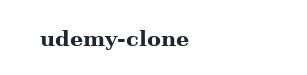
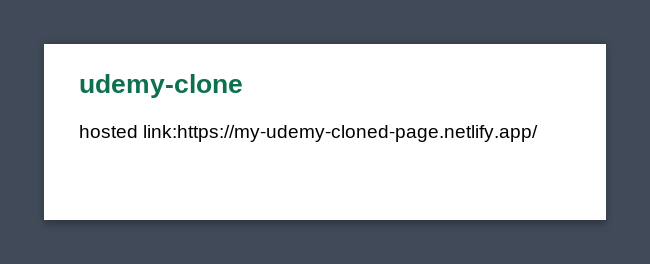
+ hosted link:https://my-udemy-cloned-page.netlify.app/

